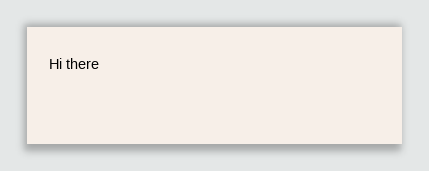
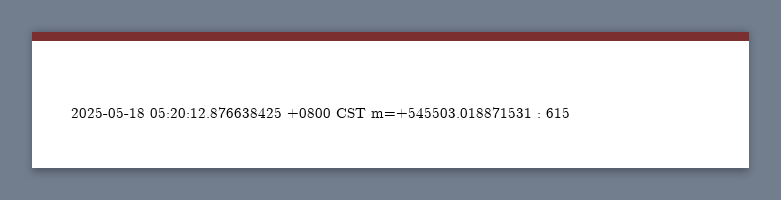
- Hi there
+ 2025-05-18 05:20:12.876638425 +0800 CST m=+545503.018871531 : 615

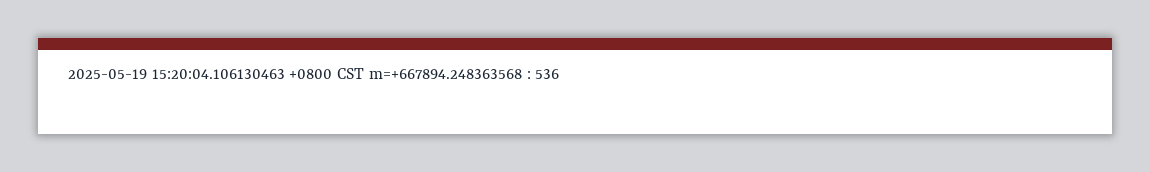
- 2025-05-18 05:20:12.876638425 +0800 CST m=+545503.018871531 : 615
+ 2025-05-19 15:20:04.106130463 +0800 CST m=+667894.248363568 : 536

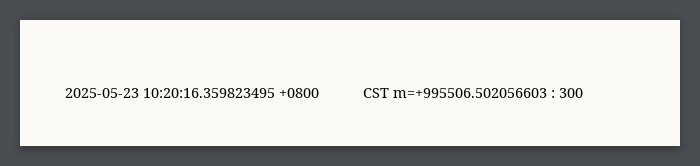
- 2025-05-19 15:20:04.106130463 +0800 CST m=+667894.248363568 : 536
+ 2025-05-23 10:20:16.359823495 +0800 CST m=+995506.502056603 : 300

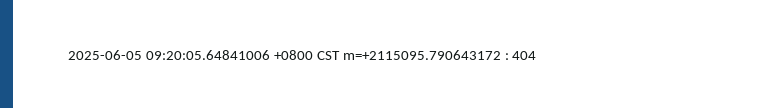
- 2025-05-23 10:20:16.359823495 +0800 CST m=+995506.502056603 : 300
+ 2025-06-05 09:20:05.64841006 +0800 CST m=+2115095.790643172 : 404

